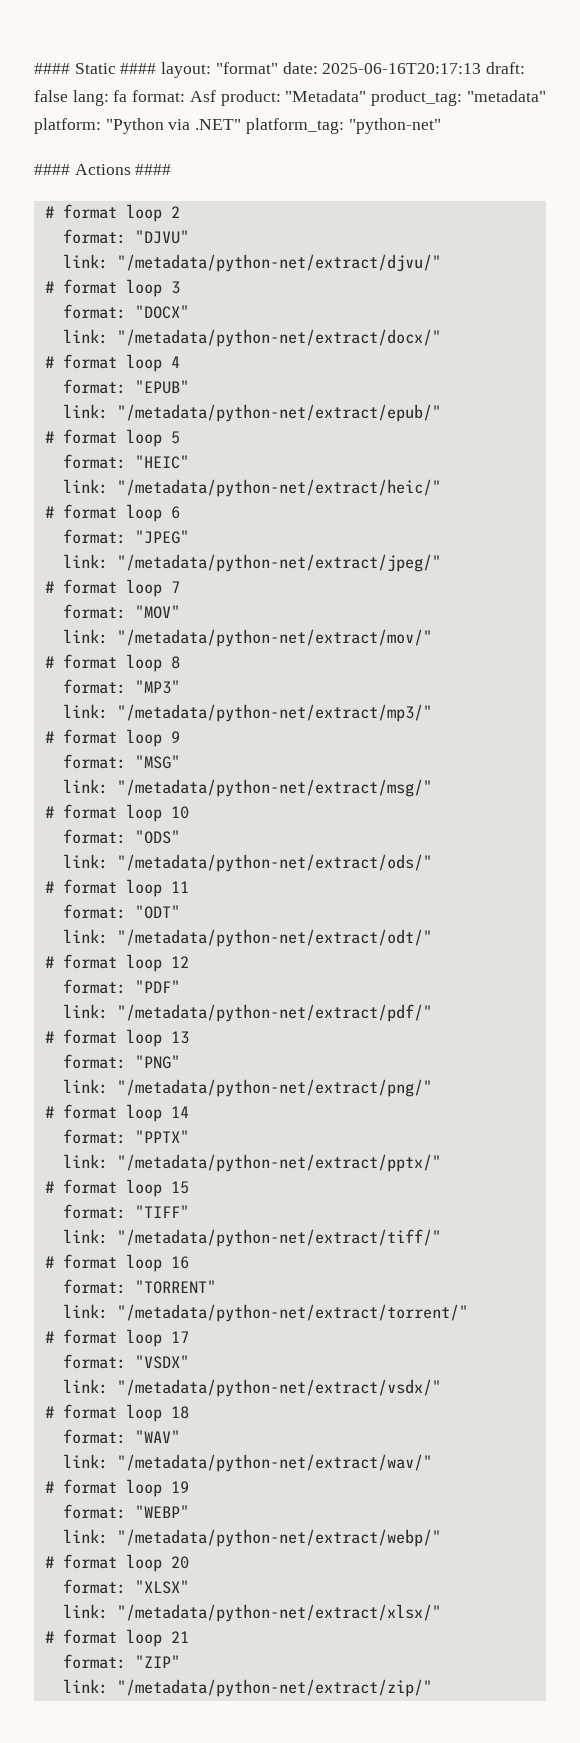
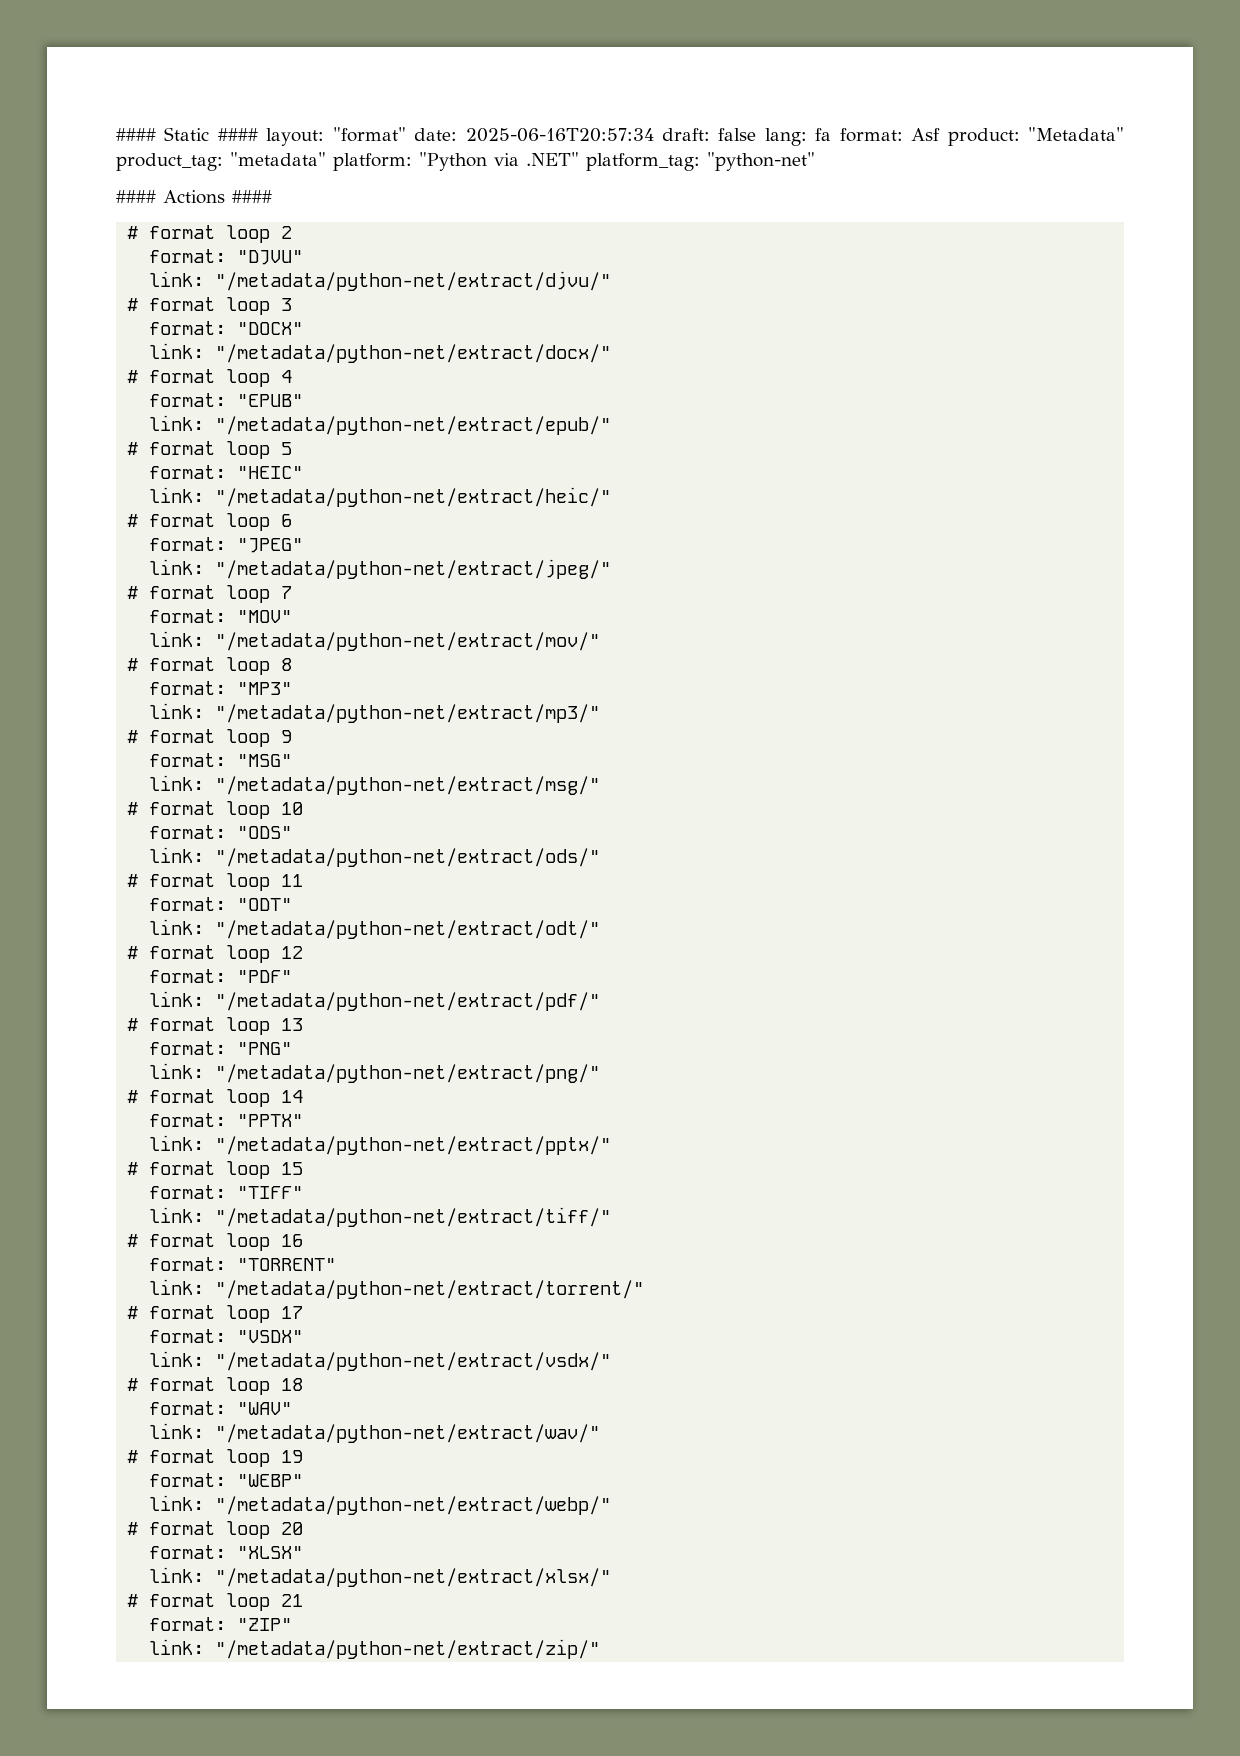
- #### Static #### layout: "format" date: 2025-06-16T20:17:13 draft: false lang: fa format: Asf product: "Metadata" product_tag: "metadata" platform: "Python via .NET" platform_tag: "python-net"
+ #### Static #### layout: "format" date: 2025-06-16T20:57:34 draft: false lang: fa format: Asf product: "Metadata" product_tag: "metadata" platform: "Python via .NET" platform_tag: "python-net"

